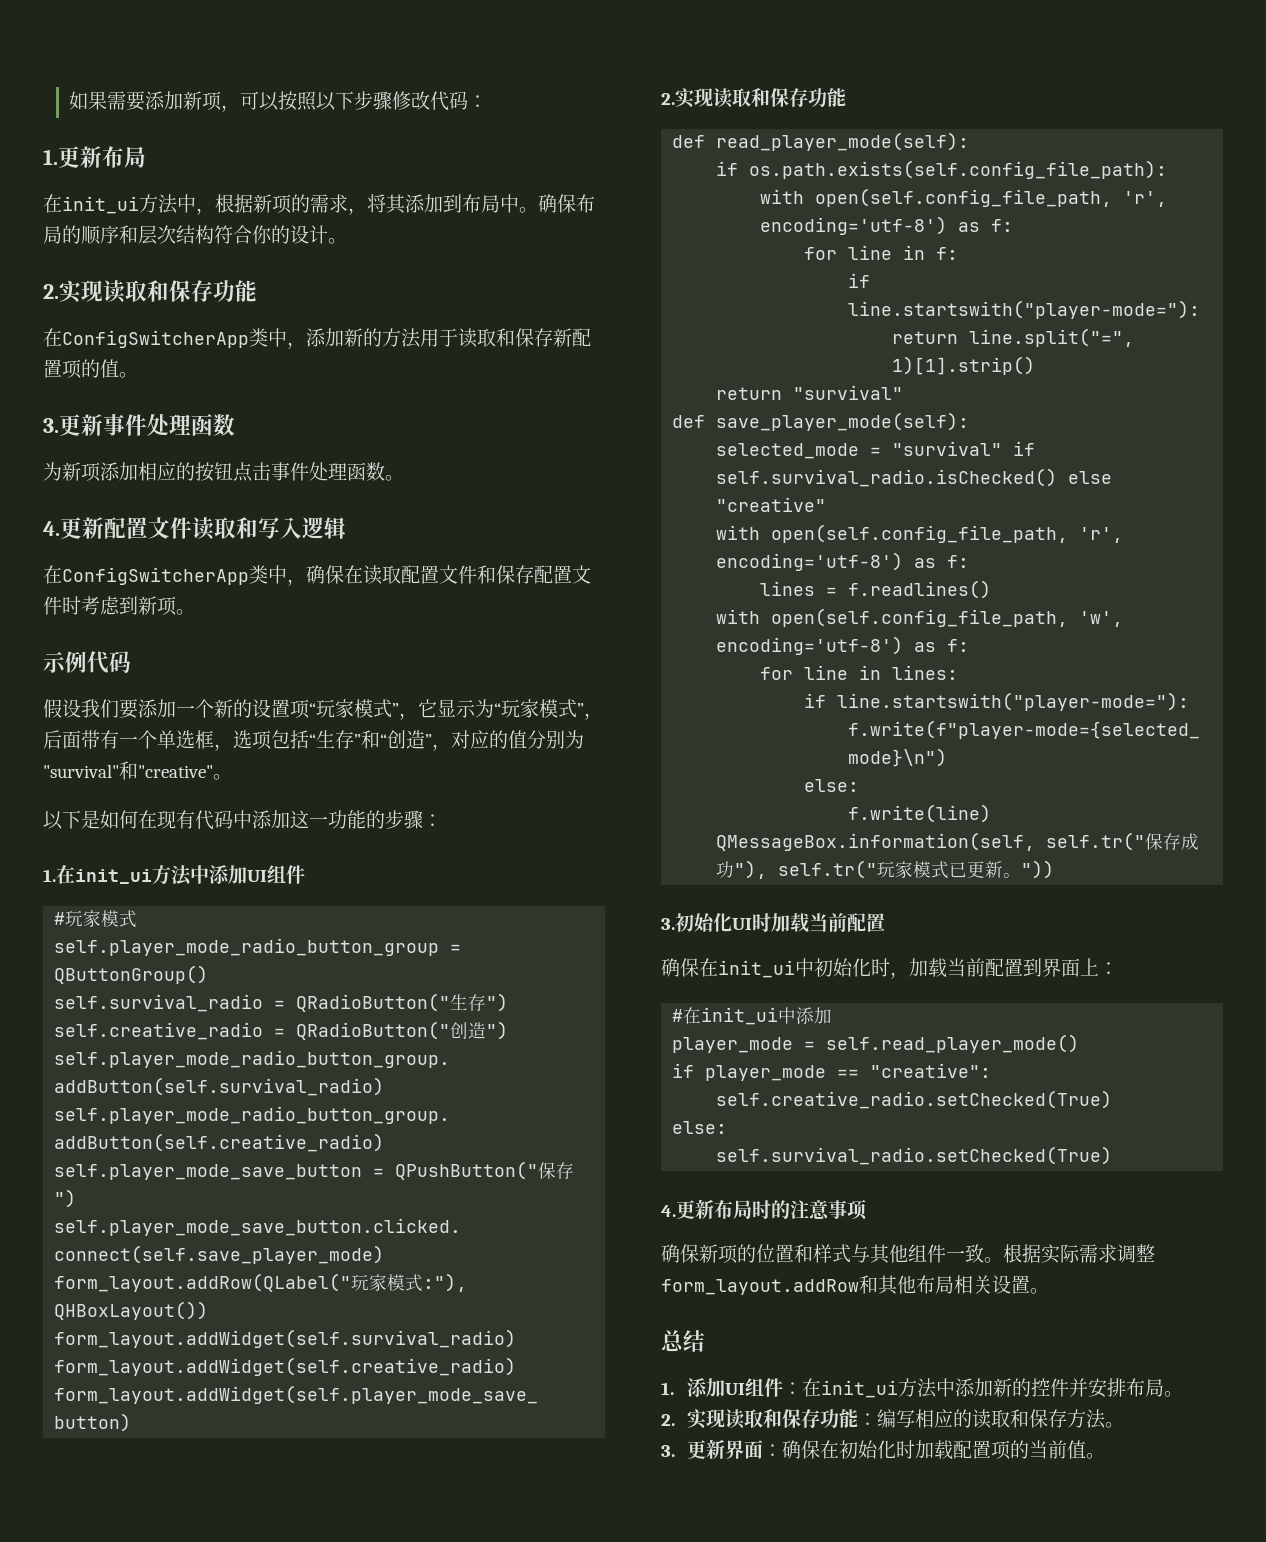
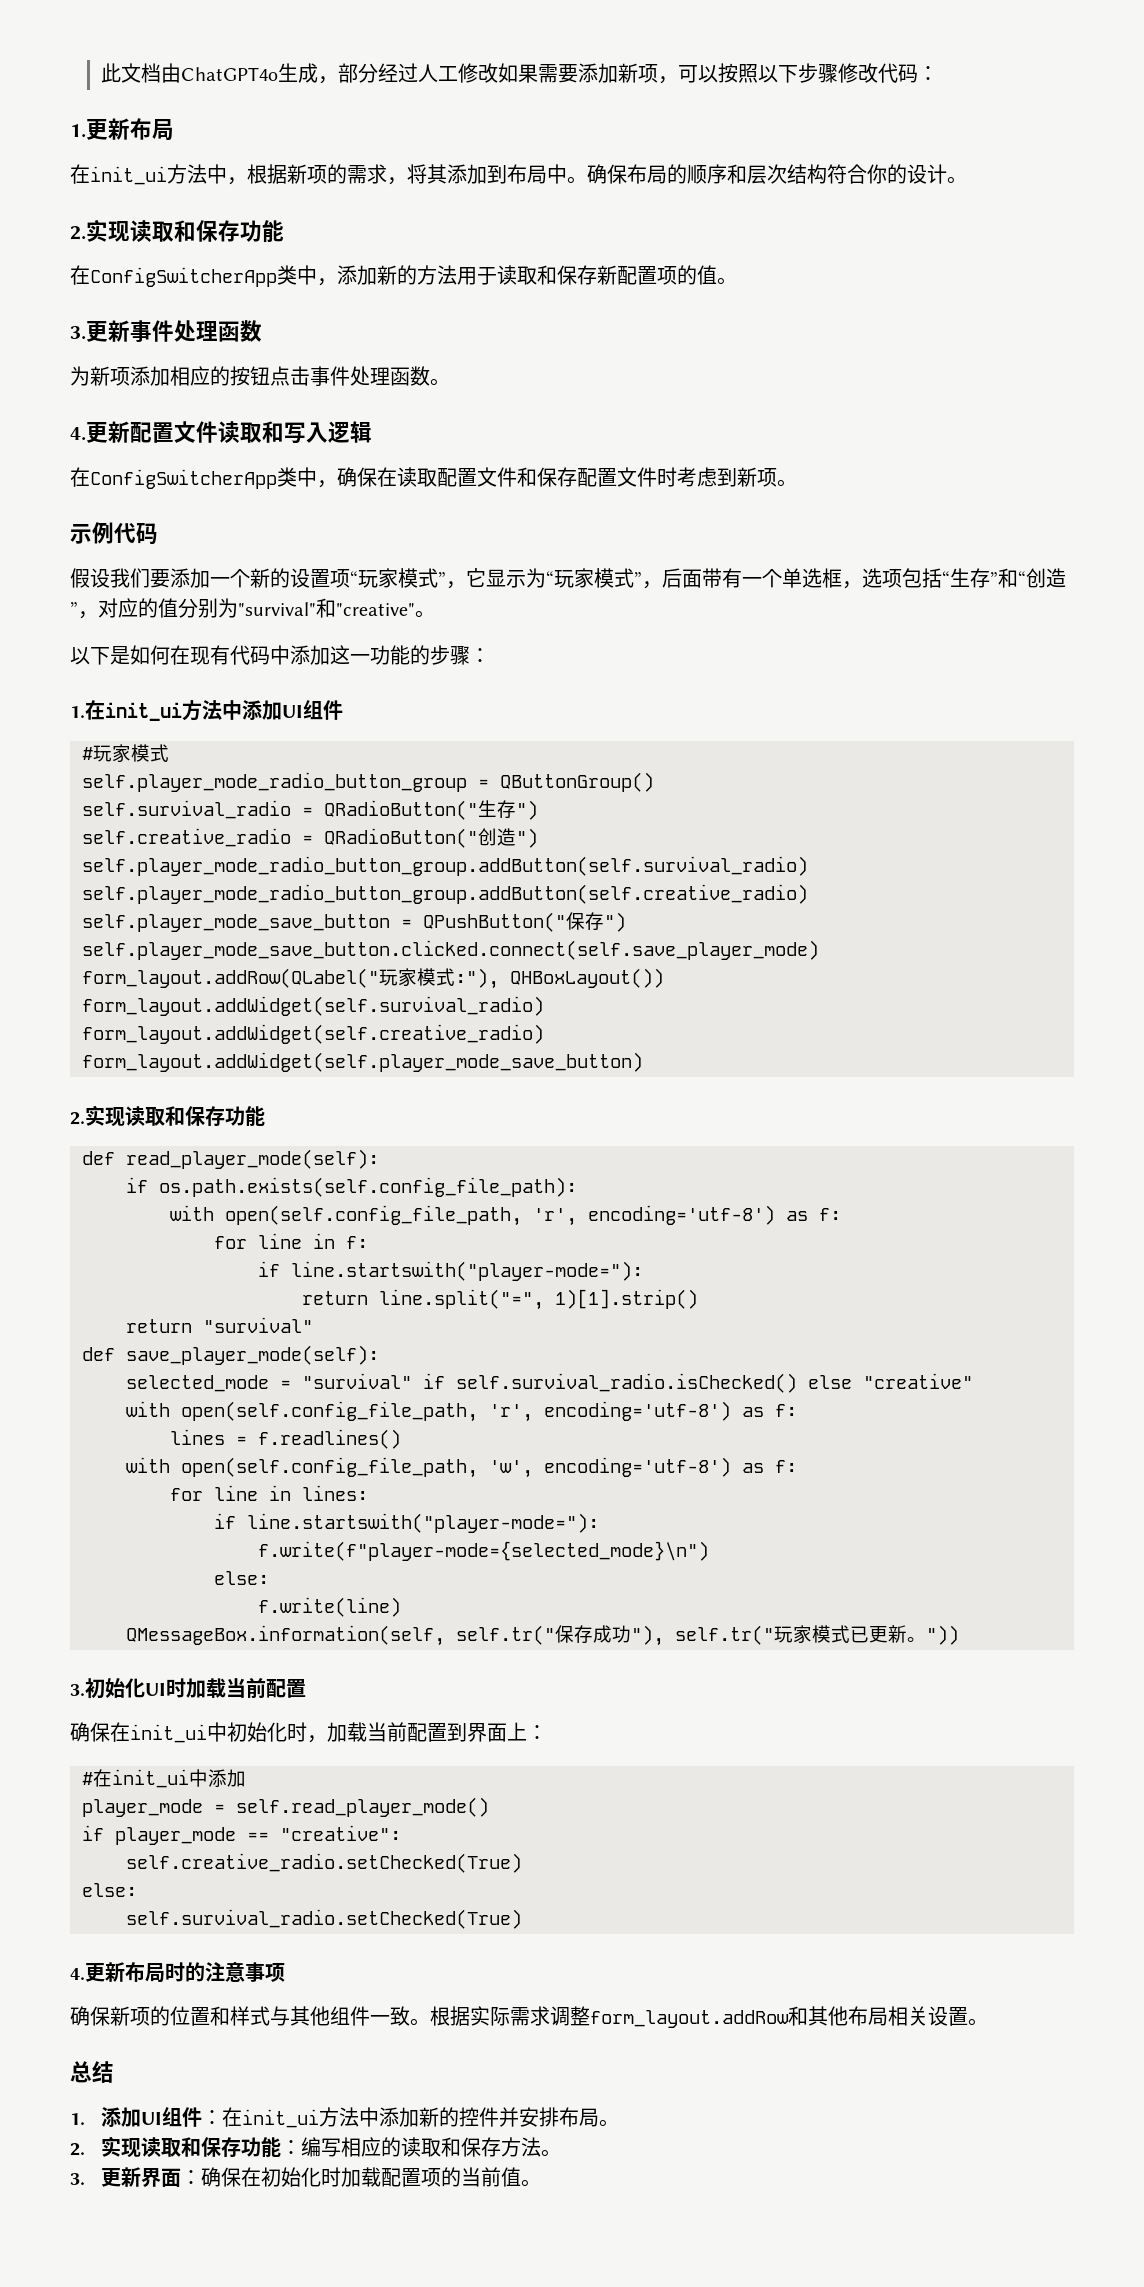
- 如果需要添加新项，可以按照以下步骤修改代码：
+ 此文档由ChatGPT4o生成，部分经过人工修改如果需要添加新项，可以按照以下步骤修改代码：

